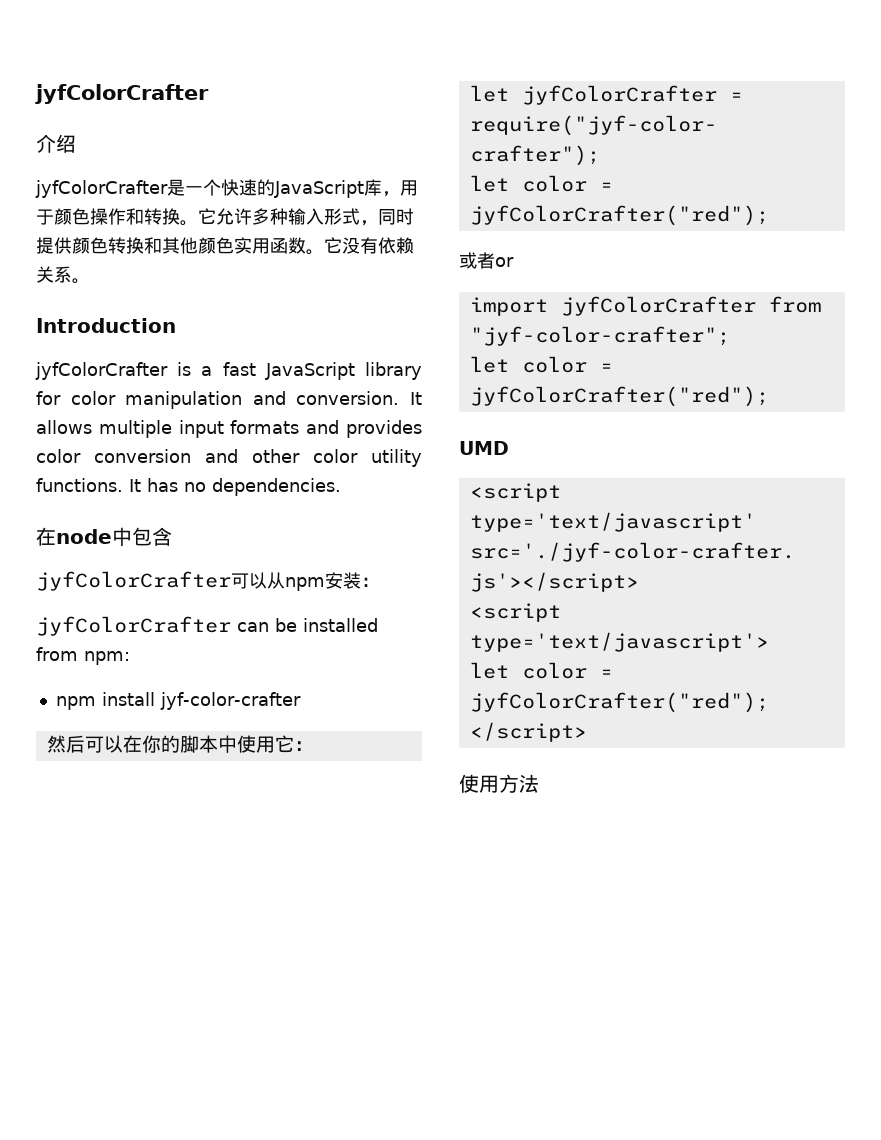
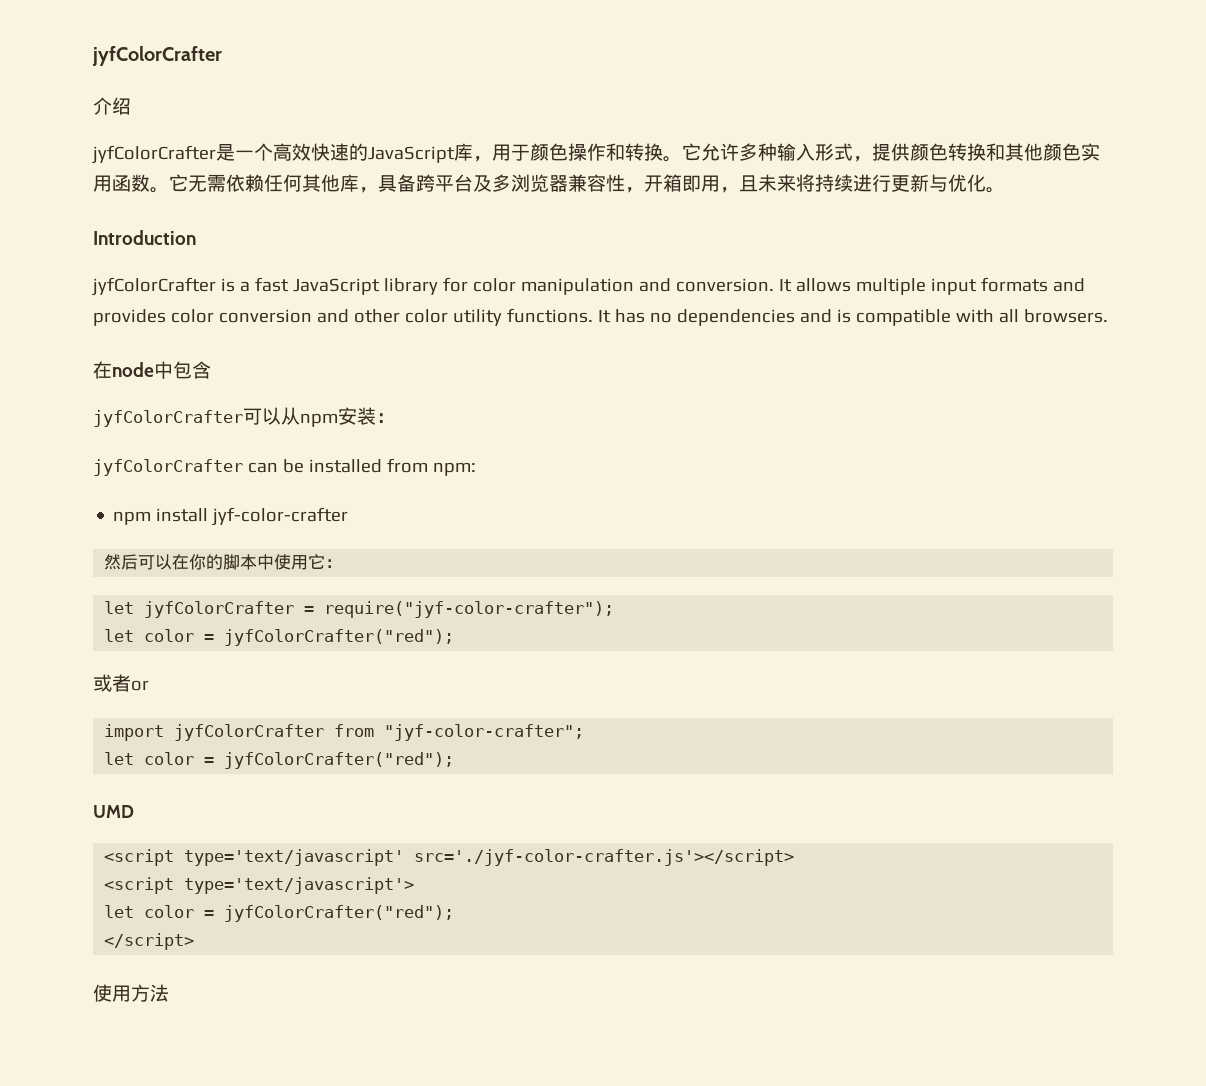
- jyfColorCrafter是一个快速的JavaScript库，用于颜色操作和转换。
+ jyfColorCrafter是一个高效快速的JavaScript库，用于颜色操作和转换。
- 它允许多种输入形式，同时提供颜色转换和其他颜色实用函数。
+ 它允许多种输入形式，提供颜色转换和其他颜色实用函数。
- 它没有依赖关系。
+ 它无需依赖任何其他库，具备跨平台及多浏览器兼容性，开箱即用，且未来将持续进行更新与优化。
- It has no dependencies.
+ It has no dependencies and is compatible with all browsers.

